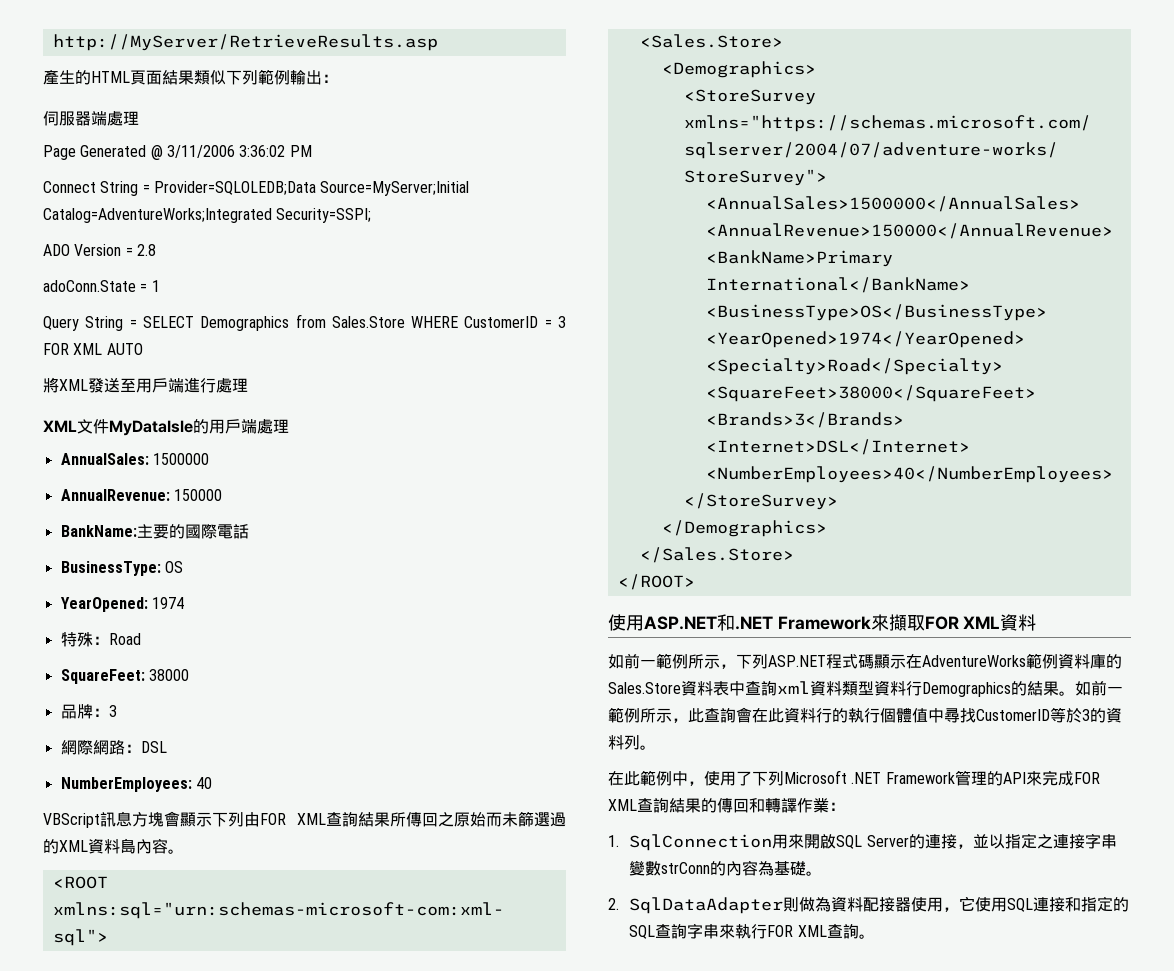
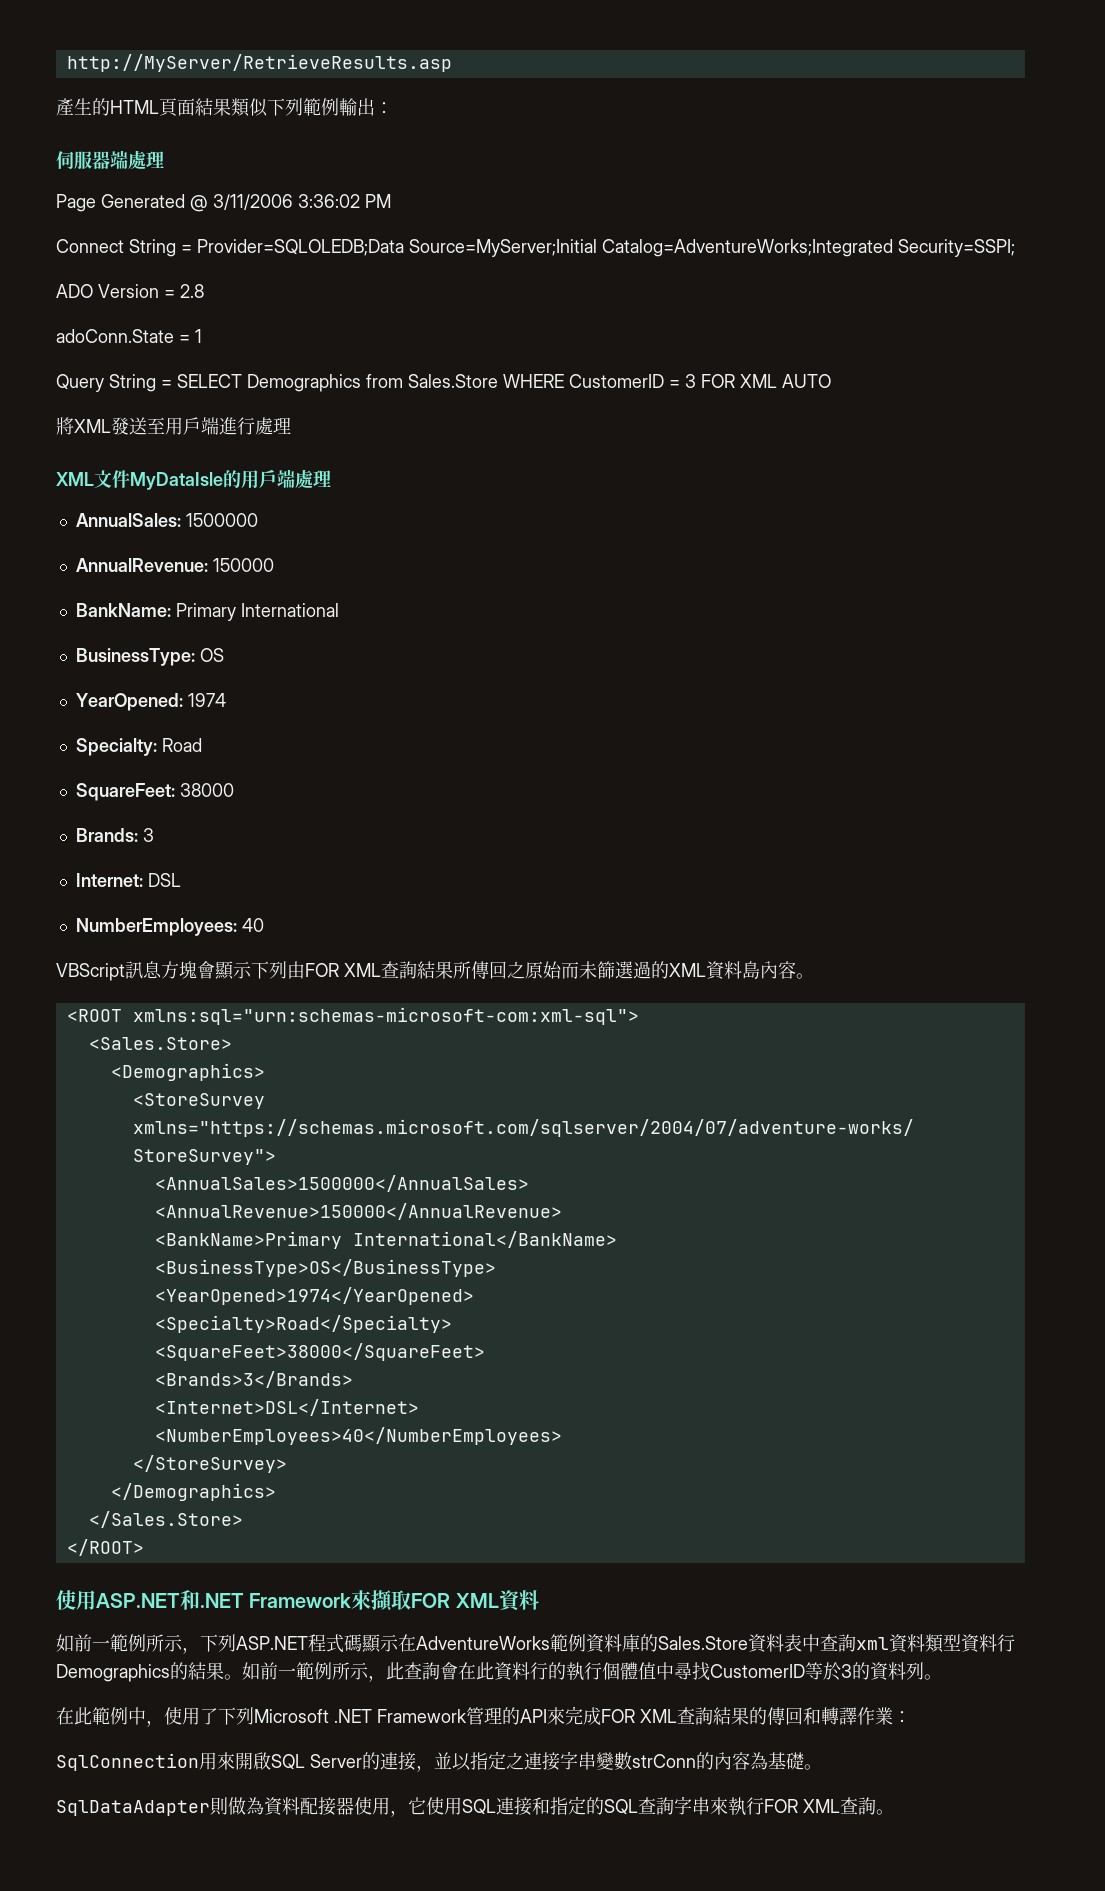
- BankName:主要的國際電話
+ BankName: Primary International
- 特殊：Road
+ Specialty: Road
- 品牌：3
+ Brands: 3
- 網際網路：DSL
+ Internet: DSL
- 1. SqlConnection用來開啟SQL Server的連接，並以指定之連接字串變數strConn的內容為基礎。
+ SqlConnection用來開啟SQL Server的連接，並以指定之連接字串變數strConn的內容為基礎。
- 2. SqlDataAdapter則做為資料配接器使用，它使用SQL連接和指定的SQL查詢字串來執行FOR XML查詢。
+ SqlDataAdapter則做為資料配接器使用，它使用SQL連接和指定的SQL查詢字串來執行FOR XML查詢。

